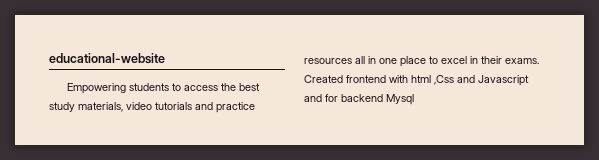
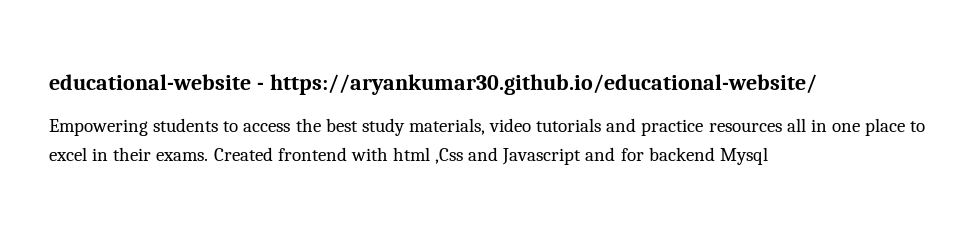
- educational-website
+ educational-website - https://aryankumar30.github.io/educational-website/

